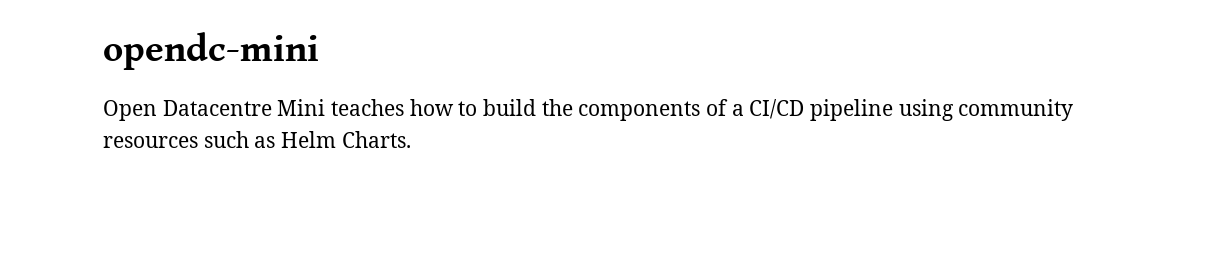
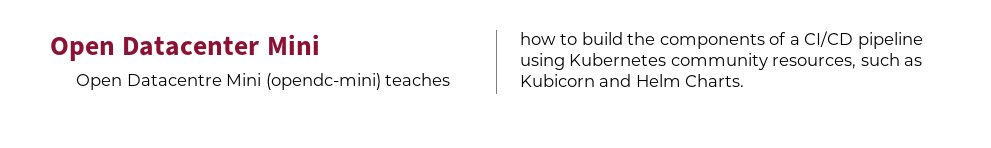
- opendc-mini
+ Open Datacenter Mini
- Open Datacentre Mini teaches how to build the components of a CI/CD pipeline using community resources such as Helm Charts.
+ Open Datacentre Mini (opendc-mini) teaches how to build the components of a CI/CD pipeline using Kubernetes community resources, such as Kubicorn and Helm Charts.

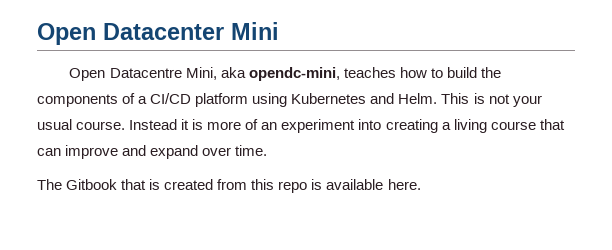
- Open Datacentre Mini (opendc-mini) teaches how to build the components of a CI/CD pipeline using Kubernetes community resources, such as Kubicorn and Helm Charts.
+ Open Datacentre Mini, aka opendc-mini, teaches how to build the components of a CI/CD platform using Kubernetes and Helm. This is not your usual course. Instead it is more of an experiment into creating a living course that can improve and expand over time.
+ The Gitbook that is created from this repo is available here.

